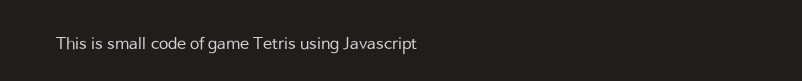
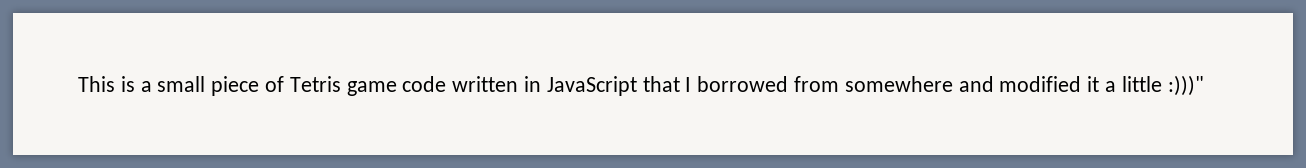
- This is small code of game Tetris using Javascript
+ This is a small piece of Tetris game code written in JavaScript that I borrowed from somewhere and modified it a little :)))"

